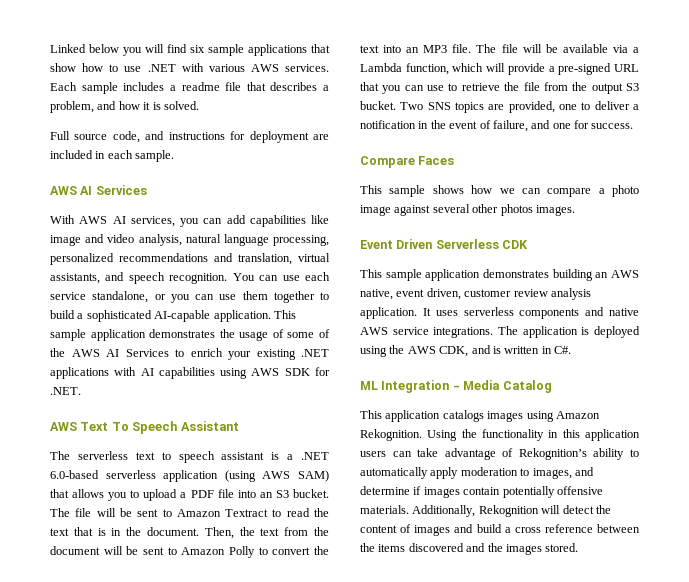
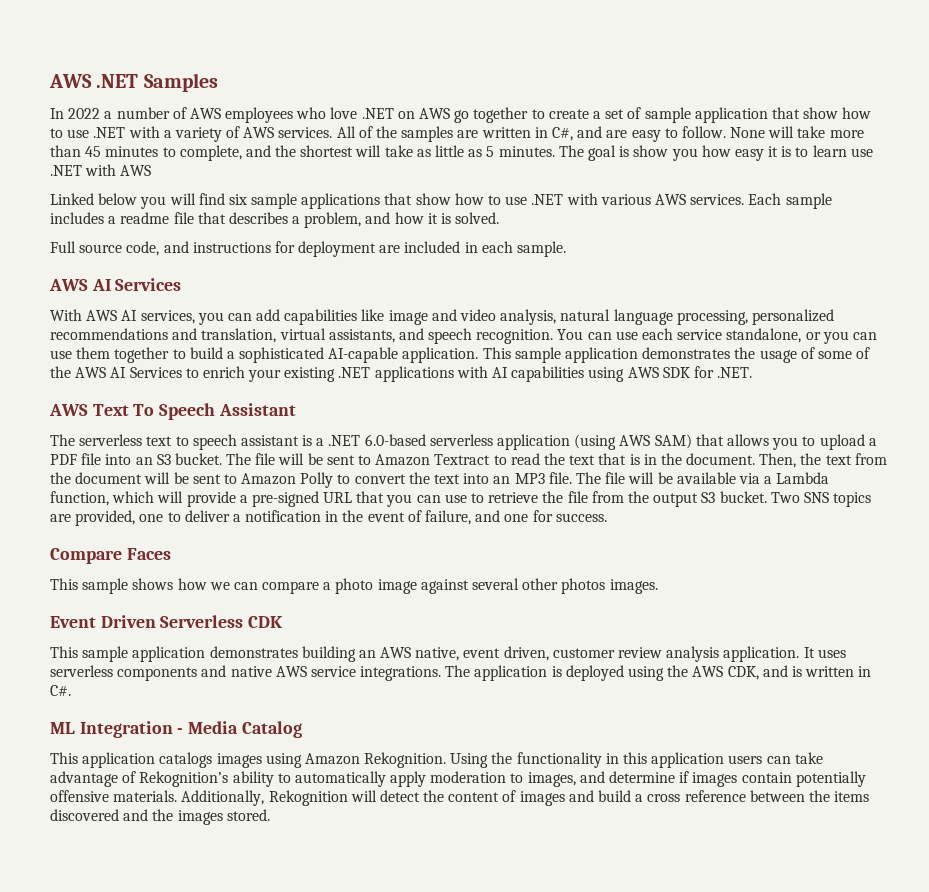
+ AWS .NET Samples
+ In 2022 a number of AWS employees who love .NET on AWS go together to create a set of sample application that show how to use .NET with a variety of AWS services. All of the samples are written in C#, and are easy to follow. None will take more than 45 minutes to complete, and the shortest will take as little as 5 minutes. The goal is show you how easy it is to learn use .NET with AWS

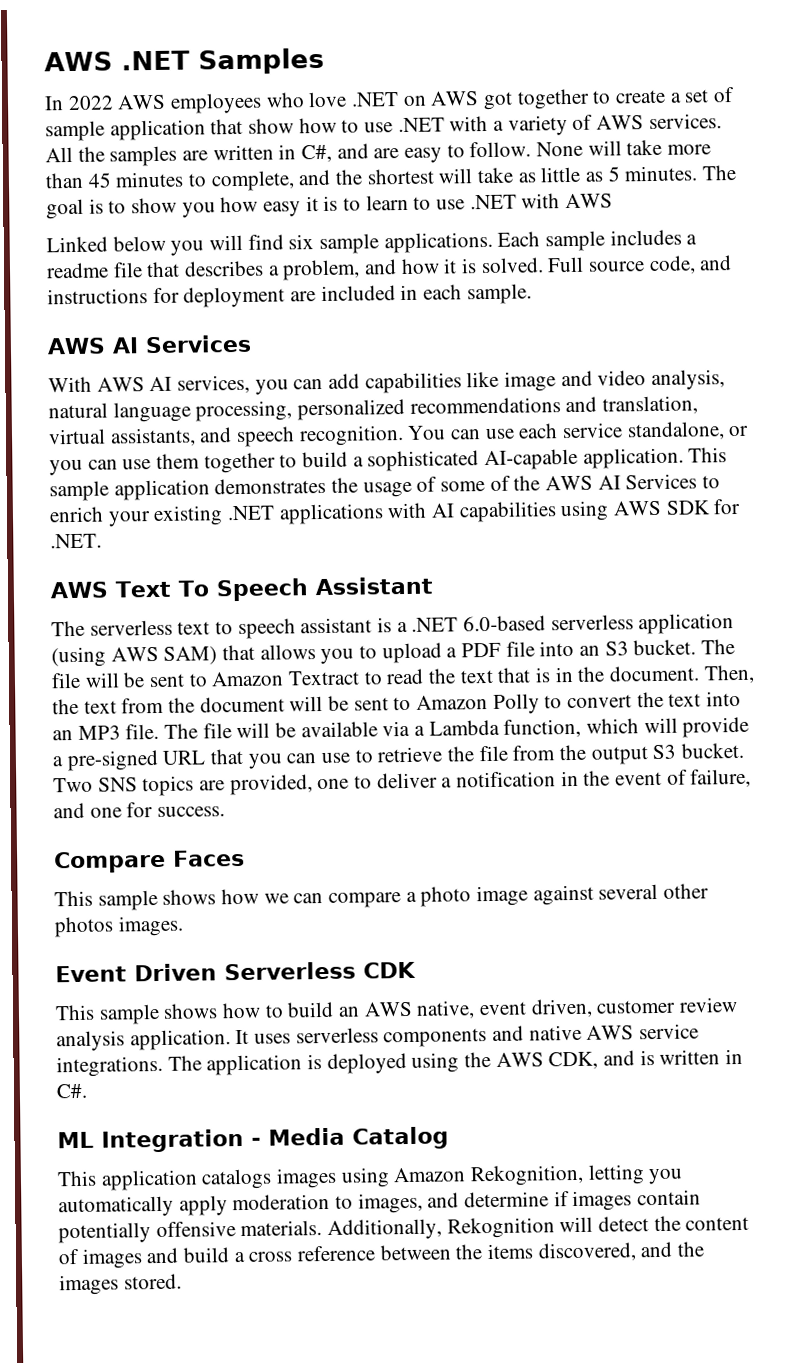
- In 2022 a number of AWS employees who love .NET on AWS go together to create a set of sample application that show how to use .NET with a variety of AWS services.
+ In 2022 AWS employees who love .NET on AWS got together to create a set of sample application that show how to use .NET with a variety of AWS services.
- All of the samples are written in C#, and are easy to follow.
+ All the samples are written in C#, and are easy to follow.
- The goal is show you how easy it is to learn use .NET with AWS
+ The goal is to show you how easy it is to learn to use .NET with AWS
- Linked below you will find six sample applications that show how to use .NET with various AWS services.
+ Linked below you will find six sample applications.
- Each sample includes a readme file that describes a problem, and how it is solved.
- Full source code, and instructions for deployment are included in each sample.
+ Each sample includes a readme file that describes a problem, and how it is solved. Full source code, and instructions for deployment are included in each sample.
- This sample application demonstrates building an AWS native, event driven, customer review analysis application.
+ This sample shows how to build an AWS native, event driven, customer review analysis application.
- This application catalogs images using Amazon Rekognition. Using the functionality in this application users can take advantage of Rekognition’s ability to automatically apply moderation to images, and determine if images contain potentially offensive materials.
+ This application catalogs images using Amazon Rekognition, letting you automatically apply moderation to images, and determine if images contain potentially offensive materials.
- Additionally, Rekognition will detect the content of images and build a cross reference between the items discovered and the images stored.
+ Additionally, Rekognition will detect the content of images and build a cross reference between the items discovered, and the images stored.

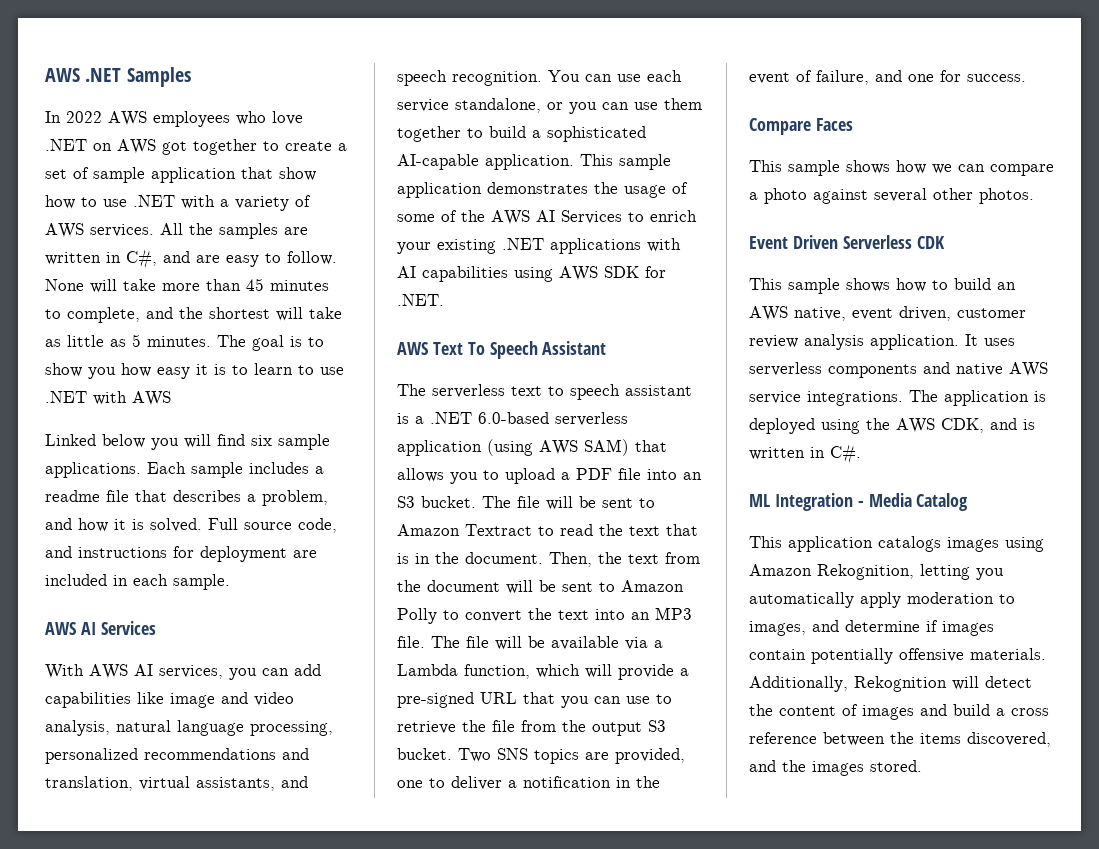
- This sample shows how we can compare a photo image against several other photos images.
+ This sample shows how we can compare a photo against several other photos.

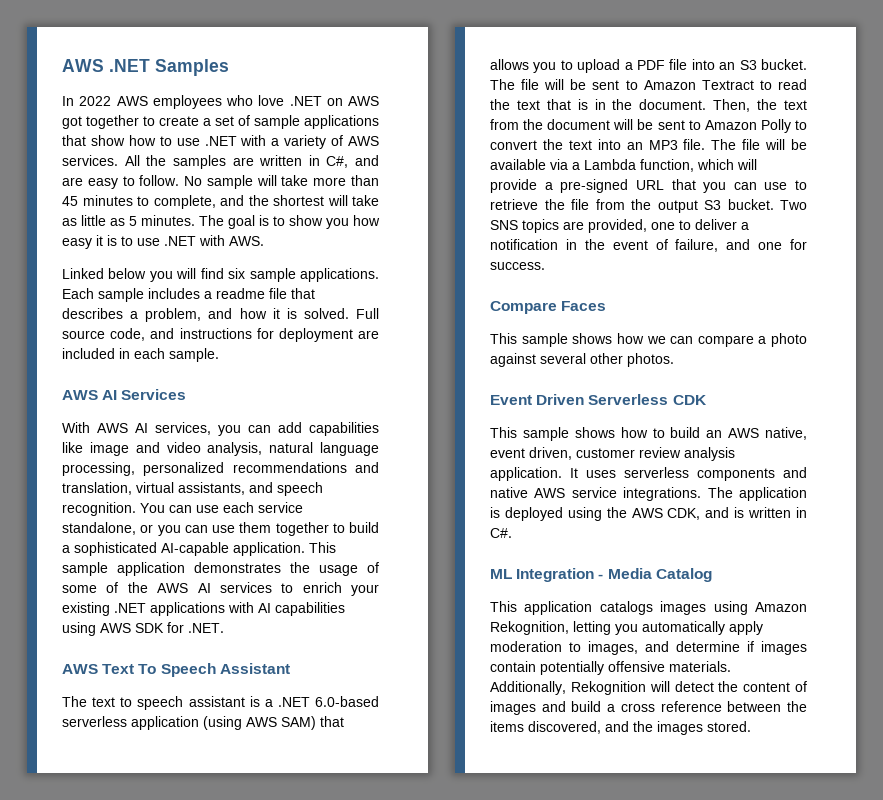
- In 2022 AWS employees who love .NET on AWS got together to create a set of sample application that show how to use .NET with a variety of AWS services.
+ In 2022 AWS employees who love .NET on AWS got together to create a set of sample applications that show how to use .NET with a variety of AWS services.
- All the samples are written in C#, and are easy to follow. None will take more than 45 minutes to complete, and the shortest will take as little as 5 minutes.
+ All the samples are written in C#, and are easy to follow. No sample will take more than 45 minutes to complete, and the shortest will take as little as 5 minutes.
- The goal is to show you how easy it is to learn to use .NET with AWS
+ The goal is to show you how easy it is to use .NET with AWS.
- This sample application demonstrates the usage of some of the AWS AI Services to enrich your existing .NET applications with AI capabilities using AWS SDK for .NET.
+ This sample application demonstrates the usage of some of the AWS AI services to enrich your existing .NET applications with AI capabilities using AWS SDK for .NET.
- The serverless text to speech assistant is a .NET 6.0-based serverless application (using AWS SAM) that allows you to upload a PDF file into an S3 bucket.
+ The text to speech assistant is a .NET 6.0-based serverless application (using AWS SAM) that allows you to upload a PDF file into an S3 bucket.

